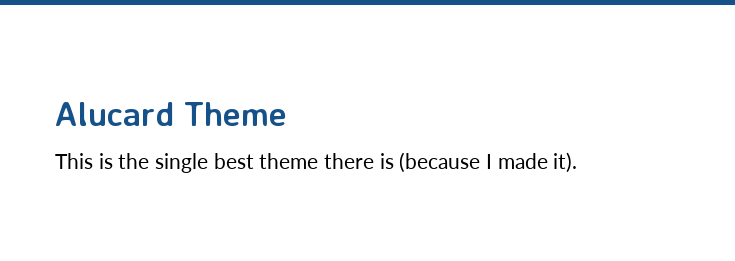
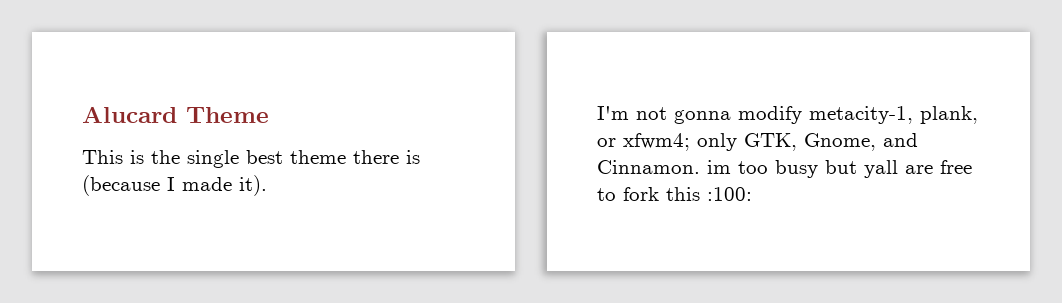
+ I'm not gonna modify metacity-1, plank, or xfwm4; only GTK, Gnome, and Cinnamon. im too busy but yall are free to fork this :100:

